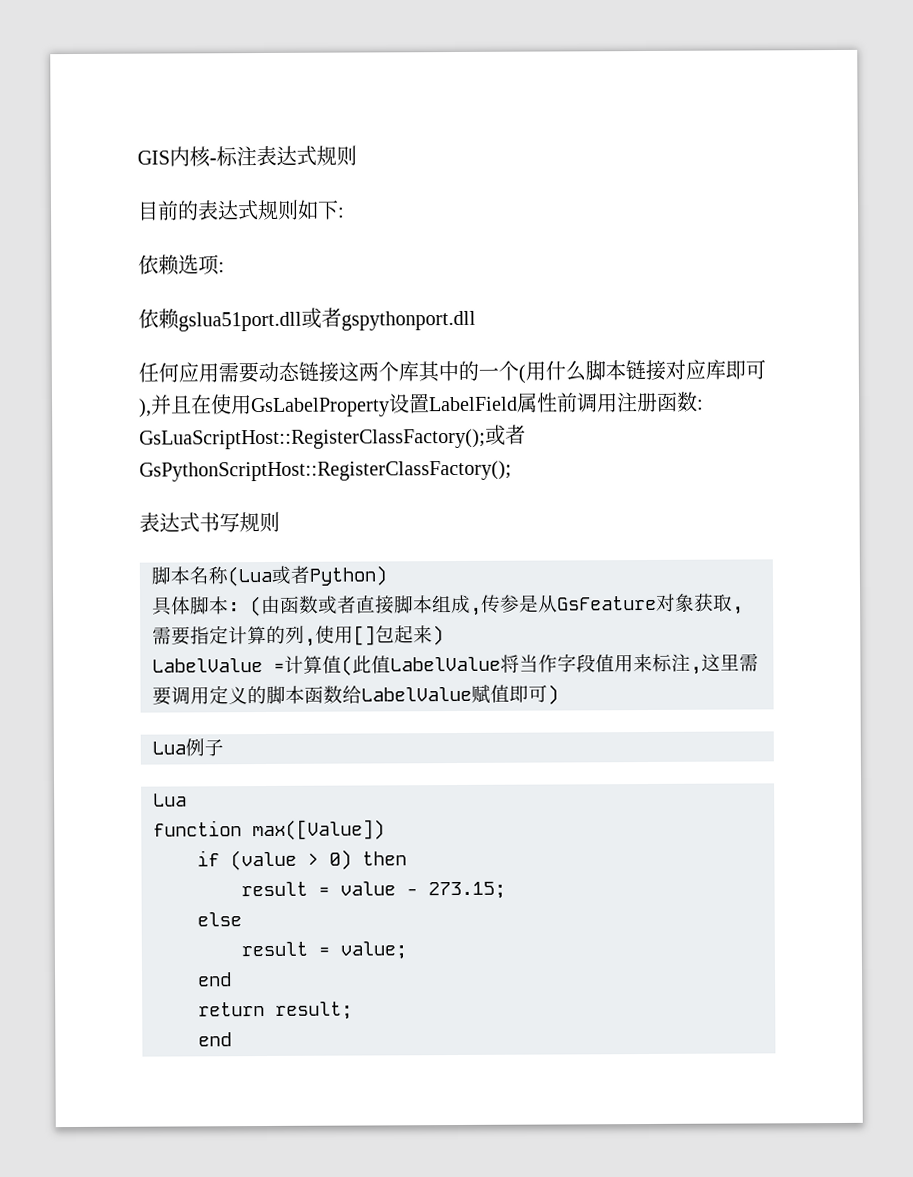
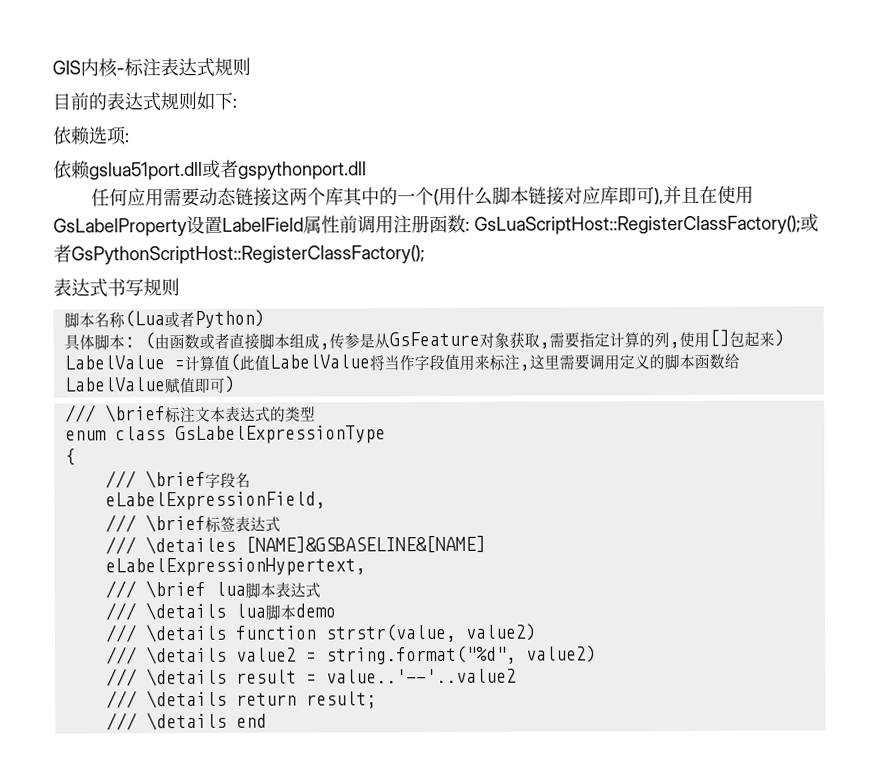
- Lua例子
- Lua
- function max([Value])
- if (value > 0) then
- result = value - 273.15;
- else
- result = value;
- end
- return result;
- end
+ /// \brief标注文本表达式的类型
+ enum class GsLabelExpressionType
+ {
+ /// \brief字段名
+ eLabelExpressionField,
+ /// \brief标签表达式
+ /// \detailes [NAME]&GSBASELINE&[NAME]
+ eLabelExpressionHypertext,
+ /// \brief lua脚本表达式
+ /// \details lua脚本demo
+ /// \details function strstr(value, value2)
+ /// \details value2 = string.format("%d", value2)
+ /// \details result = value..'--'..value2
+ /// \details return result;
+ /// \details end

